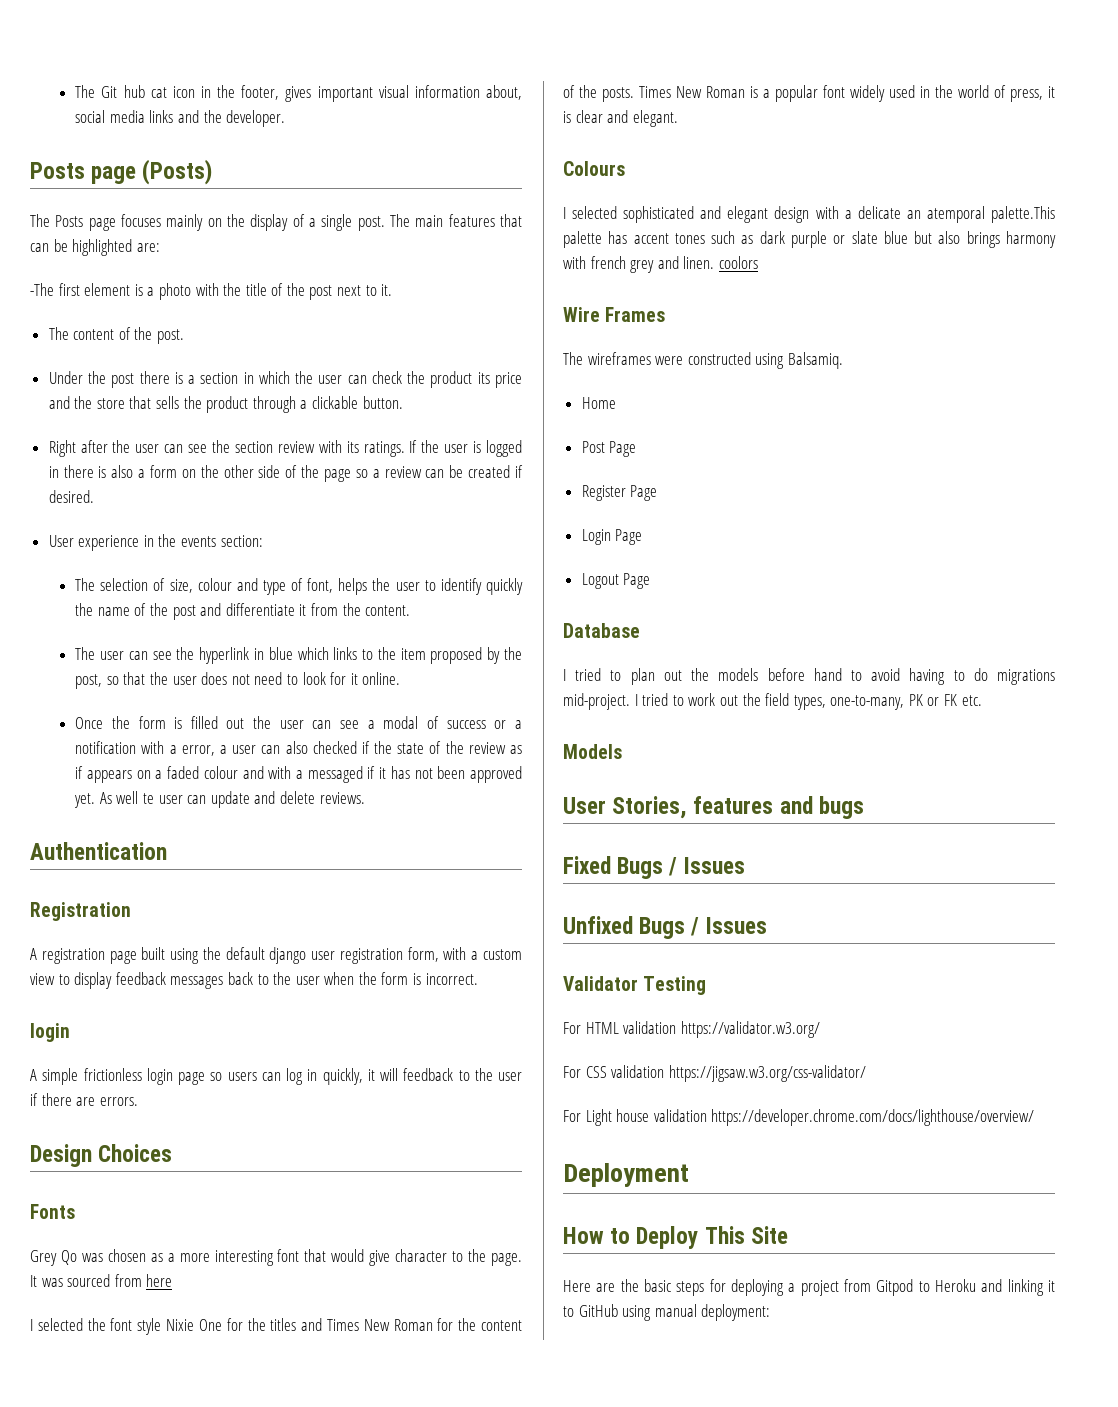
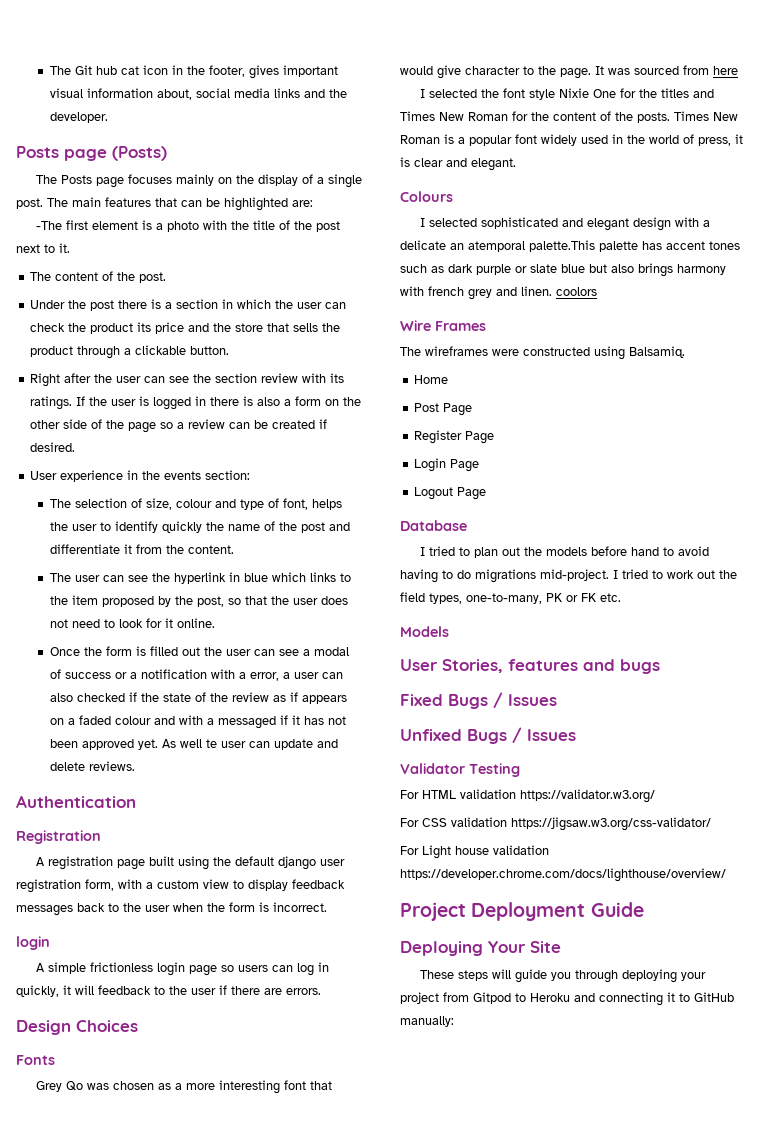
- Deployment
- How to Deploy This Site
- Here are the basic steps for deploying a project from Gitpod to Heroku and linking it to GitHub using manual deployment:
+ Project Deployment Guide
+ Deploying Your Site
+ These steps will guide you through deploying your project from Gitpod to Heroku and connecting it to GitHub manually:

